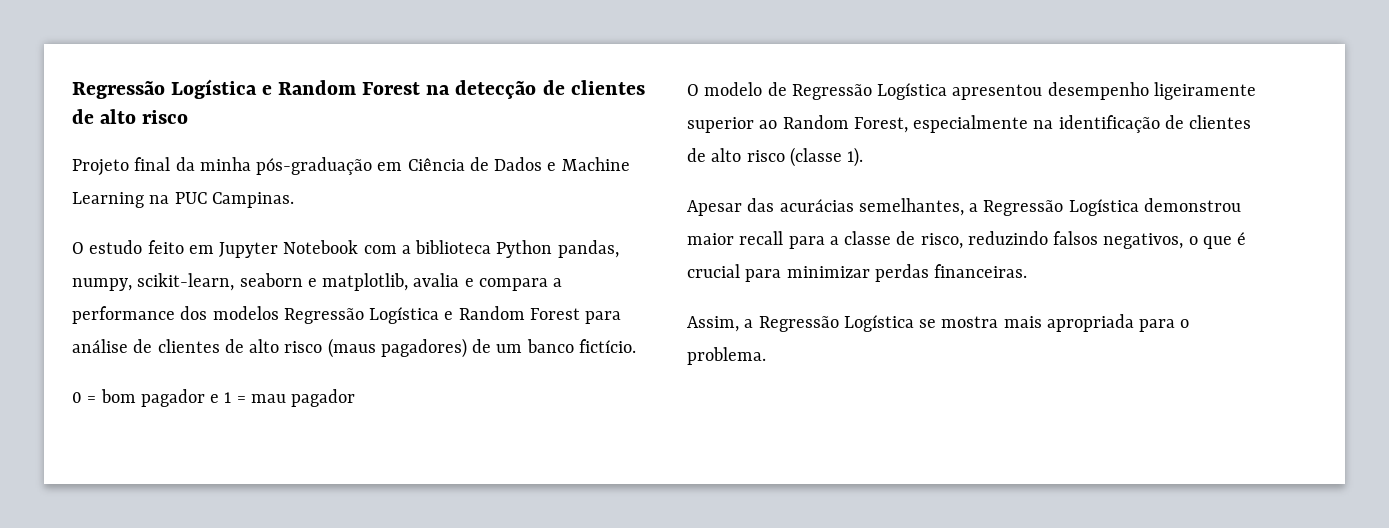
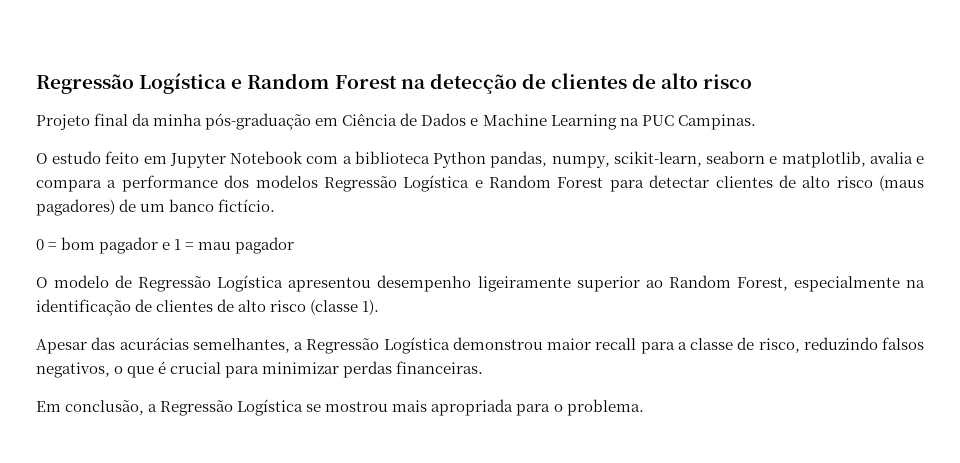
- O estudo feito em Jupyter Notebook com a biblioteca Python pandas, numpy, scikit-learn, seaborn e matplotlib, avalia e compara a performance dos modelos Regressão Logística e Random Forest para análise de clientes de alto risco (maus pagadores) de um banco fictício.
+ O estudo feito em Jupyter Notebook com a biblioteca Python pandas, numpy, scikit-learn, seaborn e matplotlib, avalia e compara a performance dos modelos Regressão Logística e Random Forest para detectar clientes de alto risco (maus pagadores) de um banco fictício.
- Assim, a Regressão Logística se mostra mais apropriada para o problema.
+ Em conclusão, a Regressão Logística se mostrou mais apropriada para o problema.

